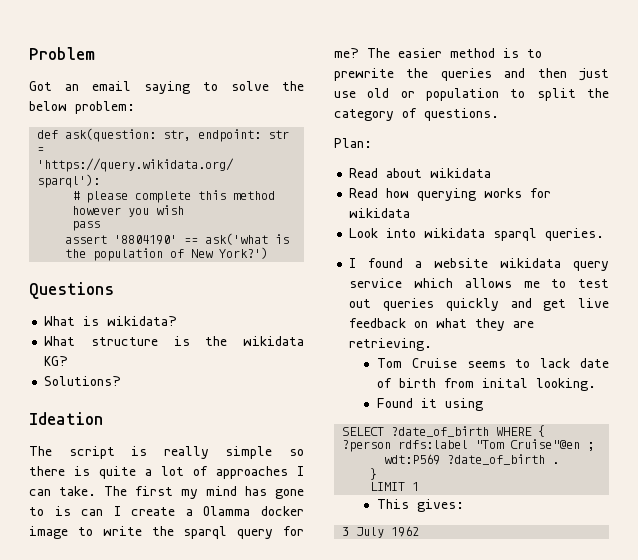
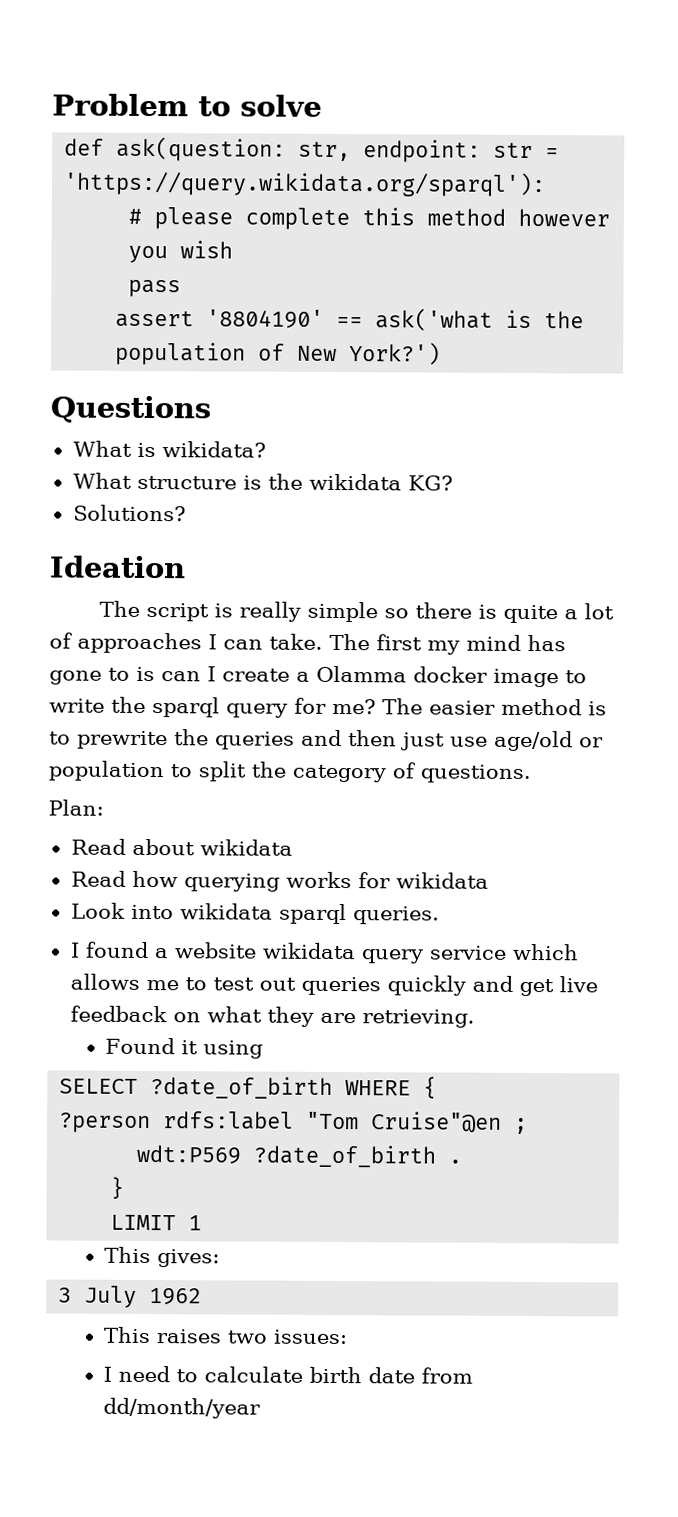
- Problem
- Got an email saying to solve the below problem:
+ Problem to solve
- The easier method is to prewrite the queries and then just use old or population to split the category of questions.
+ The easier method is to prewrite the queries and then just use age/old or population to split the category of questions.
- Tom Cruise seems to lack date of birth from inital looking.
+ This raises two issues:
+ I need to calculate birth date from dd/month/year

